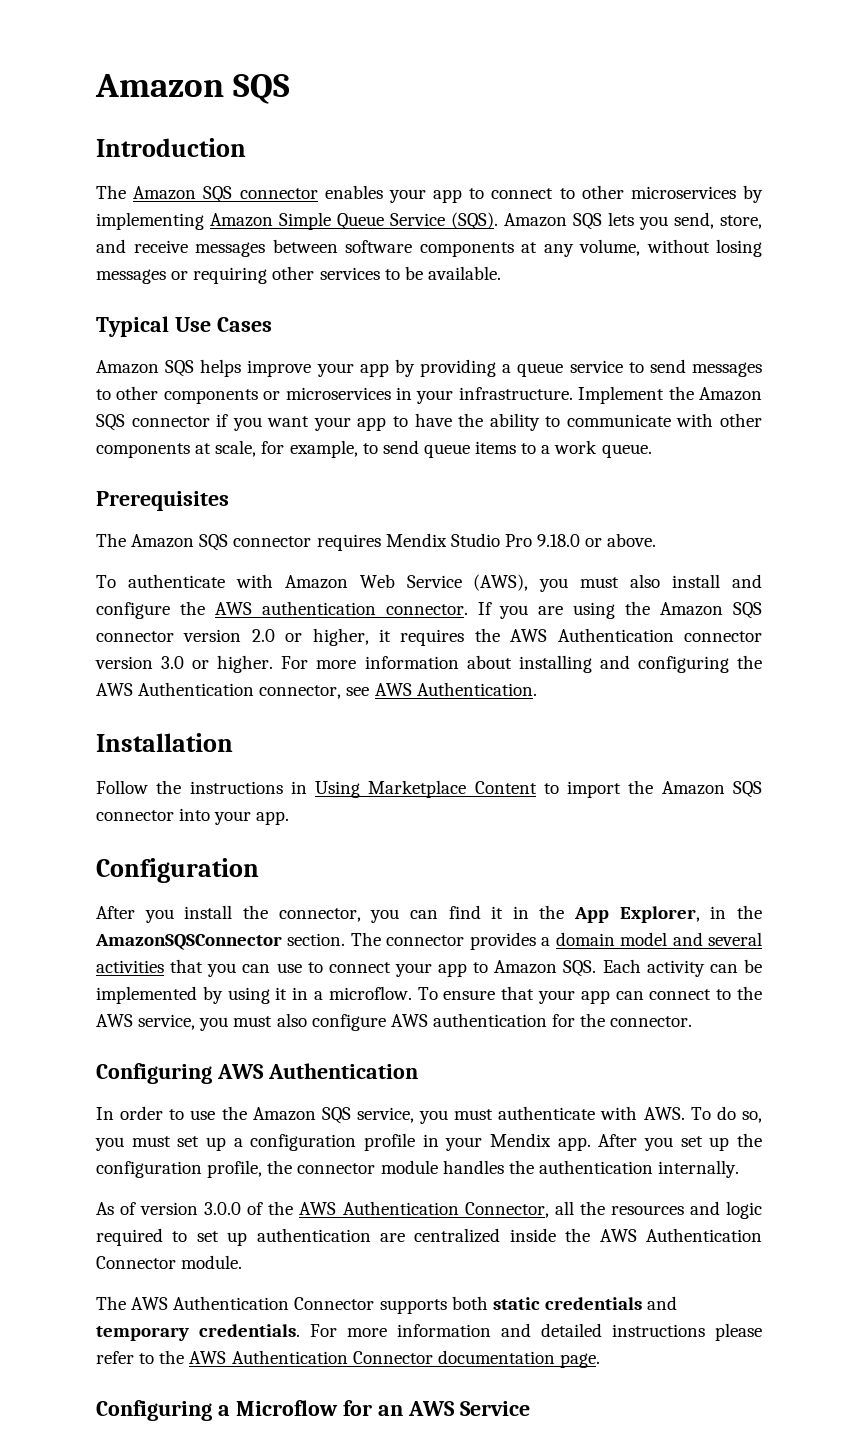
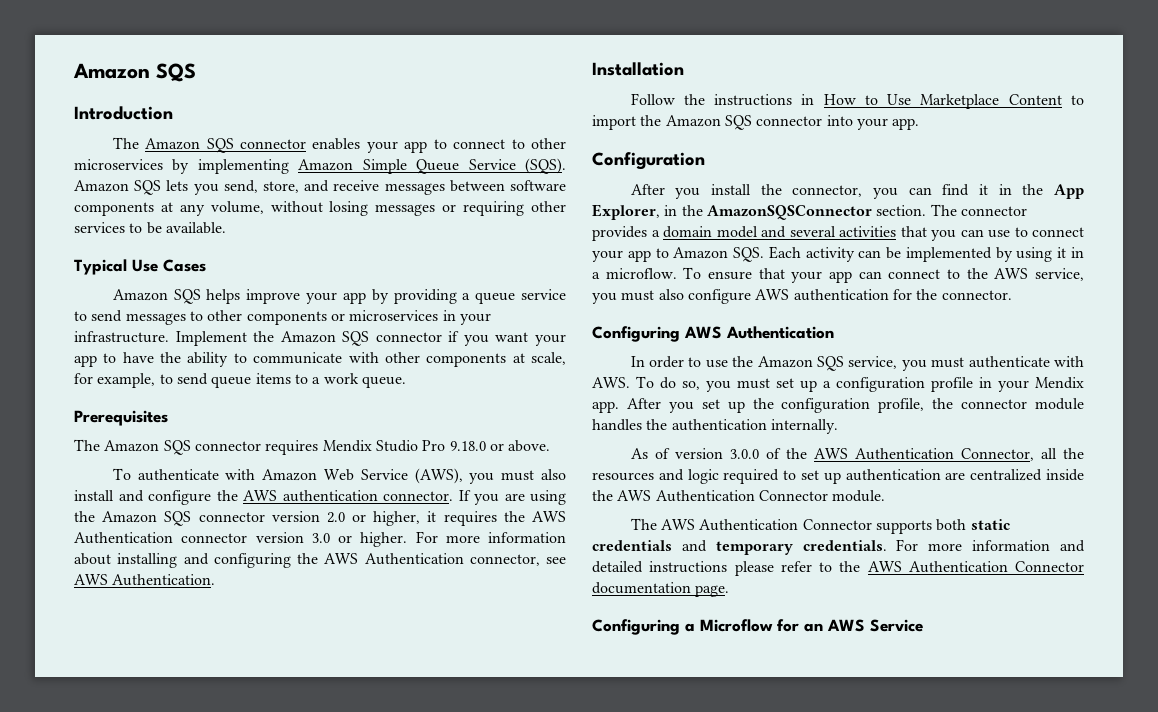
- Follow the instructions in Using Marketplace Content to import the Amazon SQS connector into your app.
+ Follow the instructions in How to Use Marketplace Content to import the Amazon SQS connector into your app.

